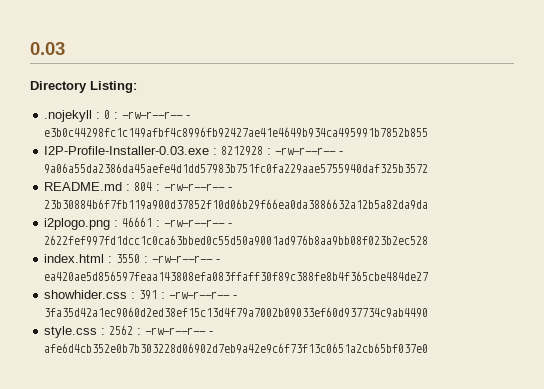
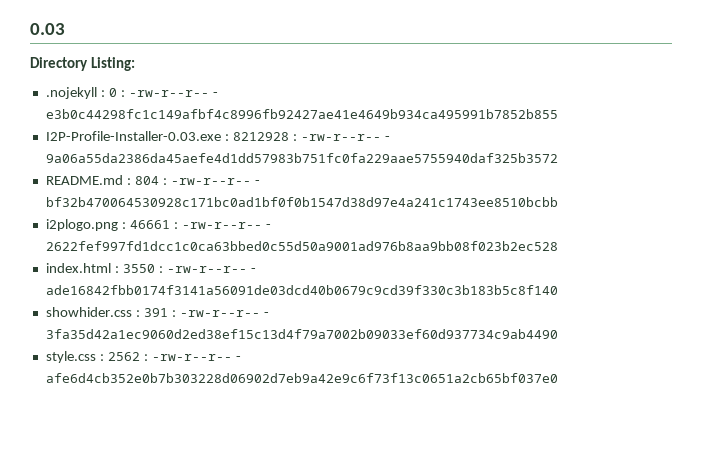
- README.md : 804 : -rw-r--r-- - 23b30884b6f7fb119a900d37852f10d06b29f66ea0da3886632a12b5a82da9da
+ README.md : 804 : -rw-r--r-- - bf32b470064530928c171bc0ad1bf0f0b1547d38d97e4a241c1743ee8510bcbb
- index.html : 3550 : -rw-r--r-- - ea420ae5d856597feaa143808efa083ffaff30f89c388fe8b4f365cbe484de27
+ index.html : 3550 : -rw-r--r-- - ade16842fbb0174f3141a56091de03dcd40b0679c9cd39f330c3b183b5c8f140

